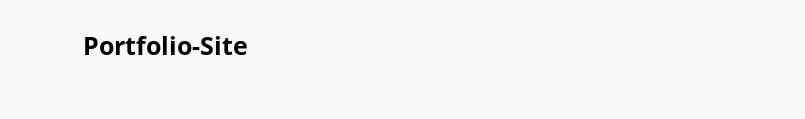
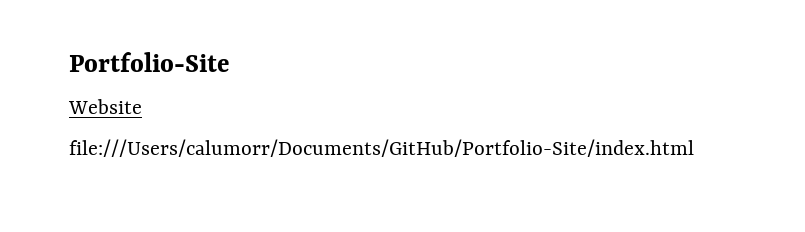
+ Website
+ file:///Users/calumorr/Documents/GitHub/Portfolio-Site/index.html

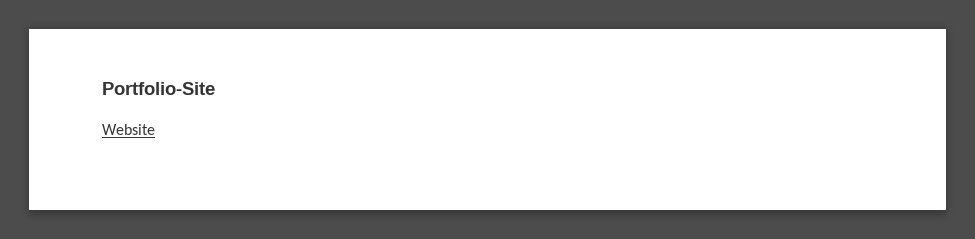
- file:///Users/calumorr/Documents/GitHub/Portfolio-Site/index.html

